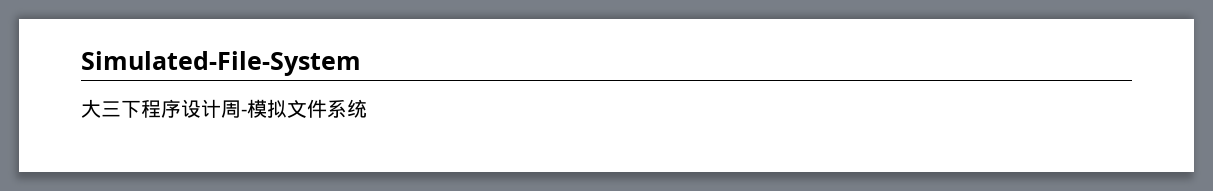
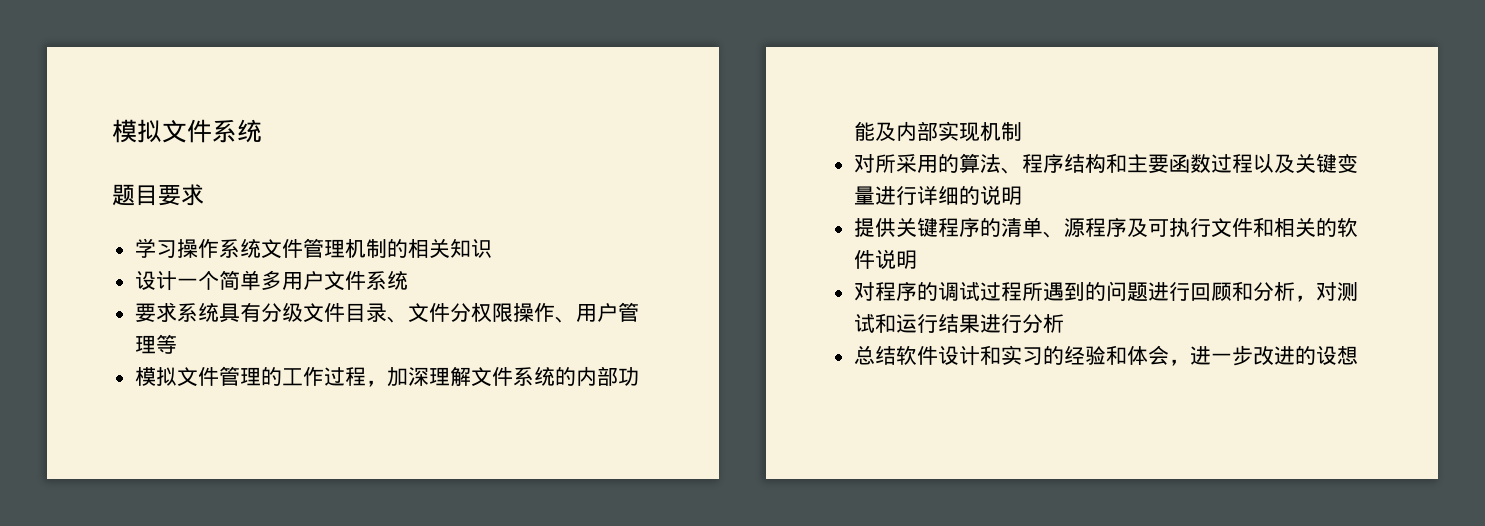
- Simulated-File-System
- 大三下程序设计周-模拟文件系统
+ 模拟文件系统
+ 题目要求
+ 学习操作系统文件管理机制的相关知识
+ 设计一个简单多用户文件系统
+ 要求系统具有分级文件目录、文件分权限操作、用户管理等
+ 模拟文件管理的工作过程，加深理解文件系统的内部功能及内部实现机制
+ 对所采用的算法、程序结构和主要函数过程以及关键变量进行详细的说明
+ 提供关键程序的清单、源程序及可执行文件和相关的软件说明
+ 对程序的调试过程所遇到的问题进行回顾和分析，对测试和运行结果进行分析
+ 总结软件设计和实习的经验和体会，进一步改进的设想

